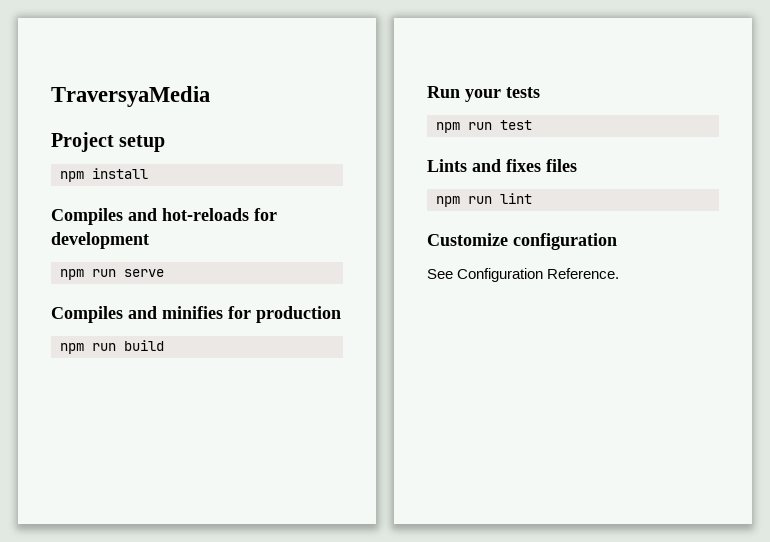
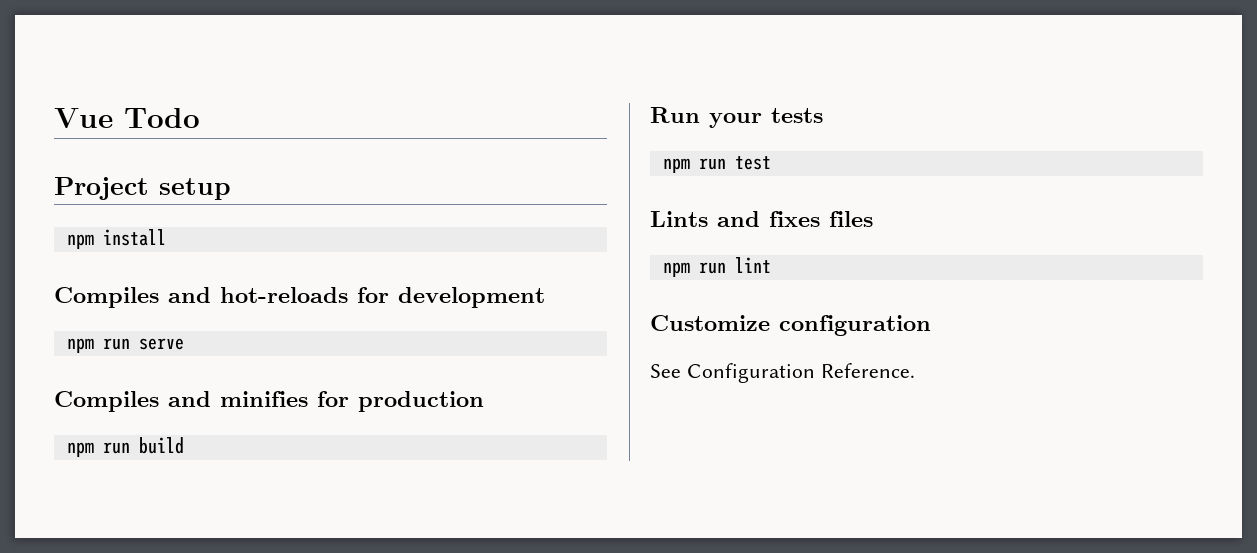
- TraversyaMedia
+ Vue Todo

